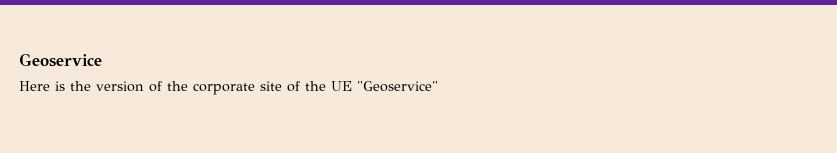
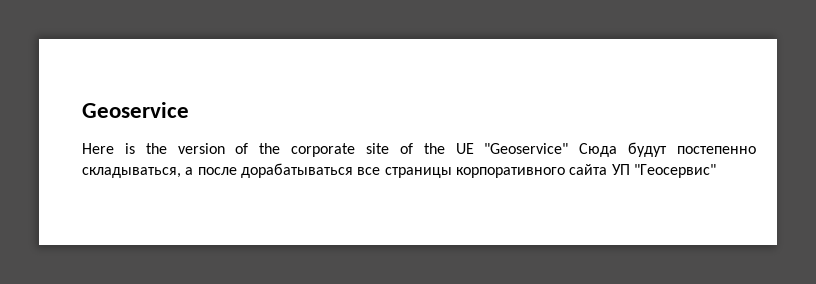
- Here is the version of the corporate site of the UE "Geoservice"
+ Here is the version of the corporate site of the UE "Geoservice" Сюда будут постепенно складываться, а после дорабатываться все страницы корпоративного сайта УП "Геосервис"

